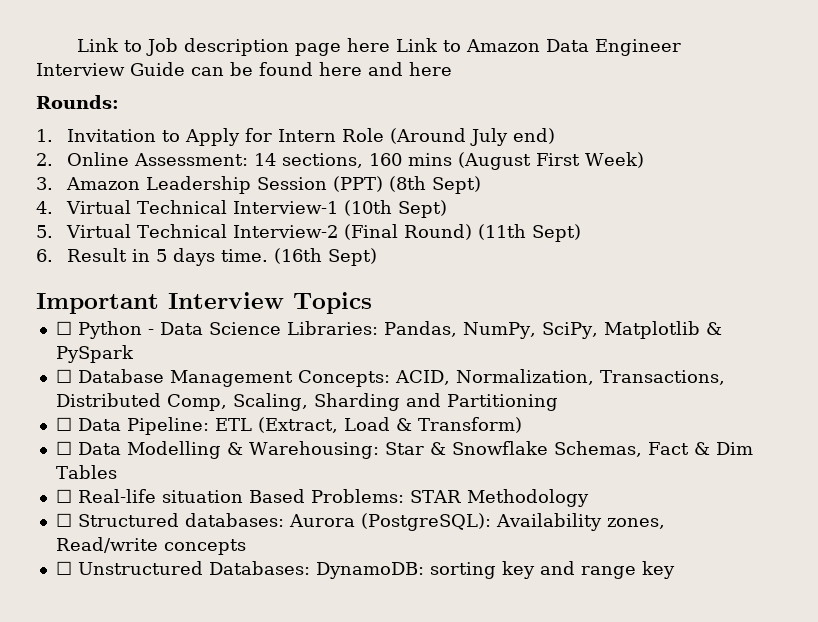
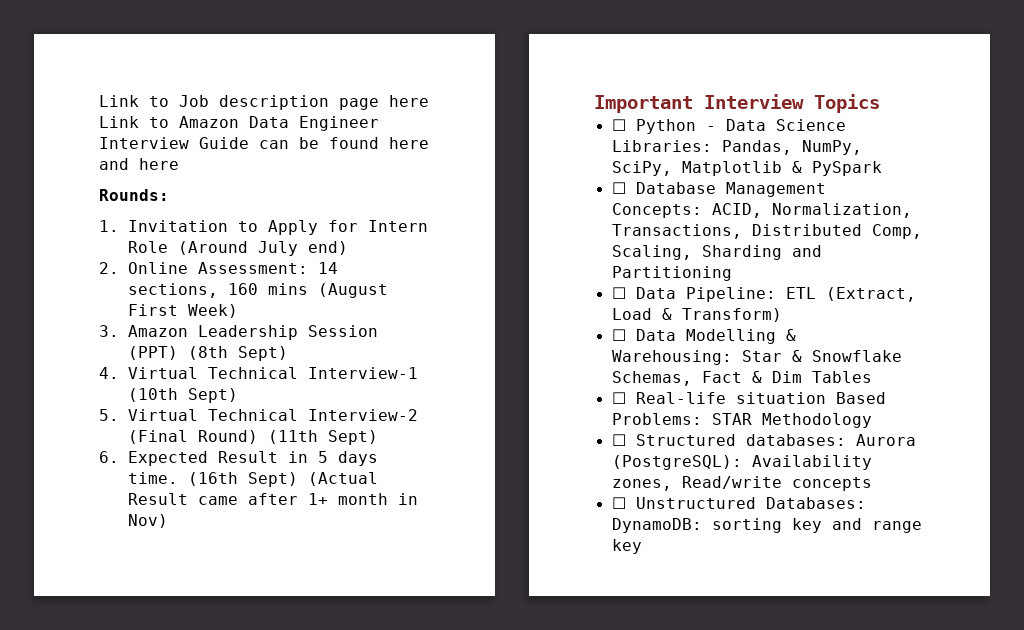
- 6. Result in 5 days time.
+ 6. Expected Result in 5 days time.
- (16th Sept)
+ (16th Sept) (Actual Result came after 1+ month in Nov)

